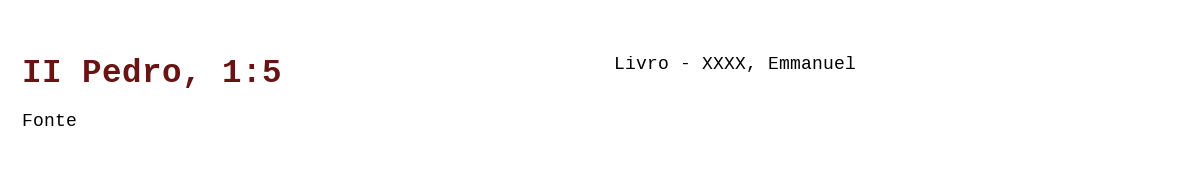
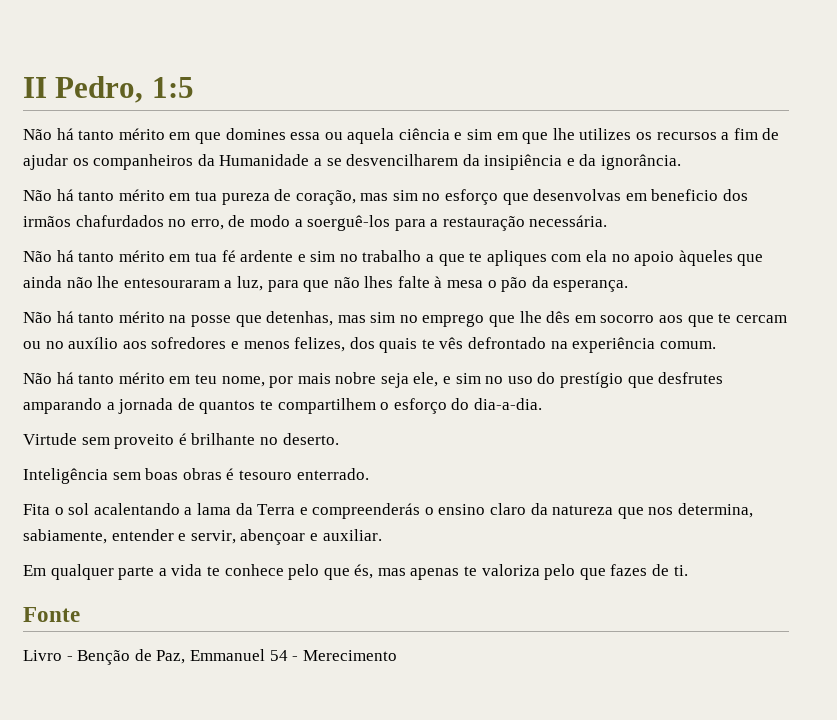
+ Não há tanto mérito em que domines essa ou aquela ciência e sim em que lhe utilizes os recursos a fim de ajudar os companheiros da Humanidade a se desvencilharem da insipiência e da ignorância.
+ Não há tanto mérito em tua pureza de coração, mas sim no esforço que desenvolvas em beneficio dos irmãos chafurdados no erro, de modo a soerguê-los para a restauração necessária.
+ Não há tanto mérito em tua fé ardente e sim no trabalho a que te apliques com ela no apoio àqueles que ainda não lhe entesouraram a luz, para que não lhes falte à mesa o pão da esperança.
+ Não há tanto mérito na posse que detenhas, mas sim no emprego que lhe dês em socorro aos que te cercam ou no auxílio aos sofredores e menos felizes, dos quais te vês defrontado na experiência comum.
+ Não há tanto mérito em teu nome, por mais nobre seja ele, e sim no uso do prestígio que desfrutes amparando a jornada de quantos te compartilhem o esforço do dia-a-dia.
+ Virtude sem proveito é brilhante no deserto.
+ Inteligência sem boas obras é tesouro enterrado.
+ Fita o sol acalentando a lama da Terra e compreenderás o ensino claro da natureza que nos determina, sabiamente, entender e servir, abençoar e auxiliar.
+ Em qualquer parte a vida te conhece pelo que és, mas apenas te valoriza pelo que fazes de ti.
  Fonte
- Livro - XXXX, Emmanuel
+ Livro - Benção de Paz, Emmanuel 54 - Merecimento

